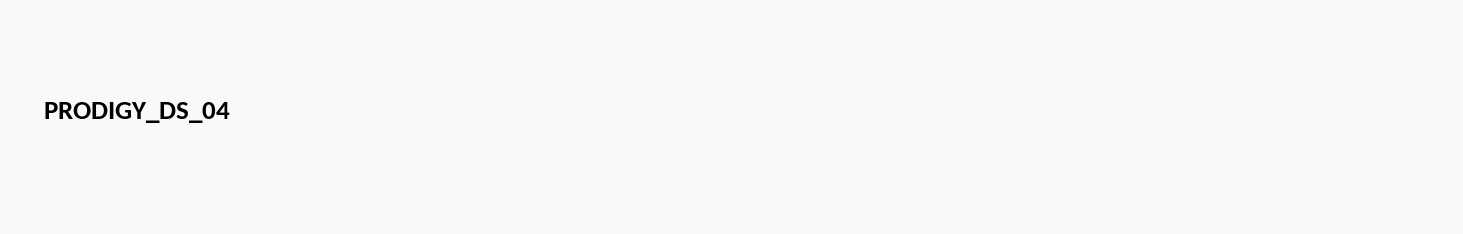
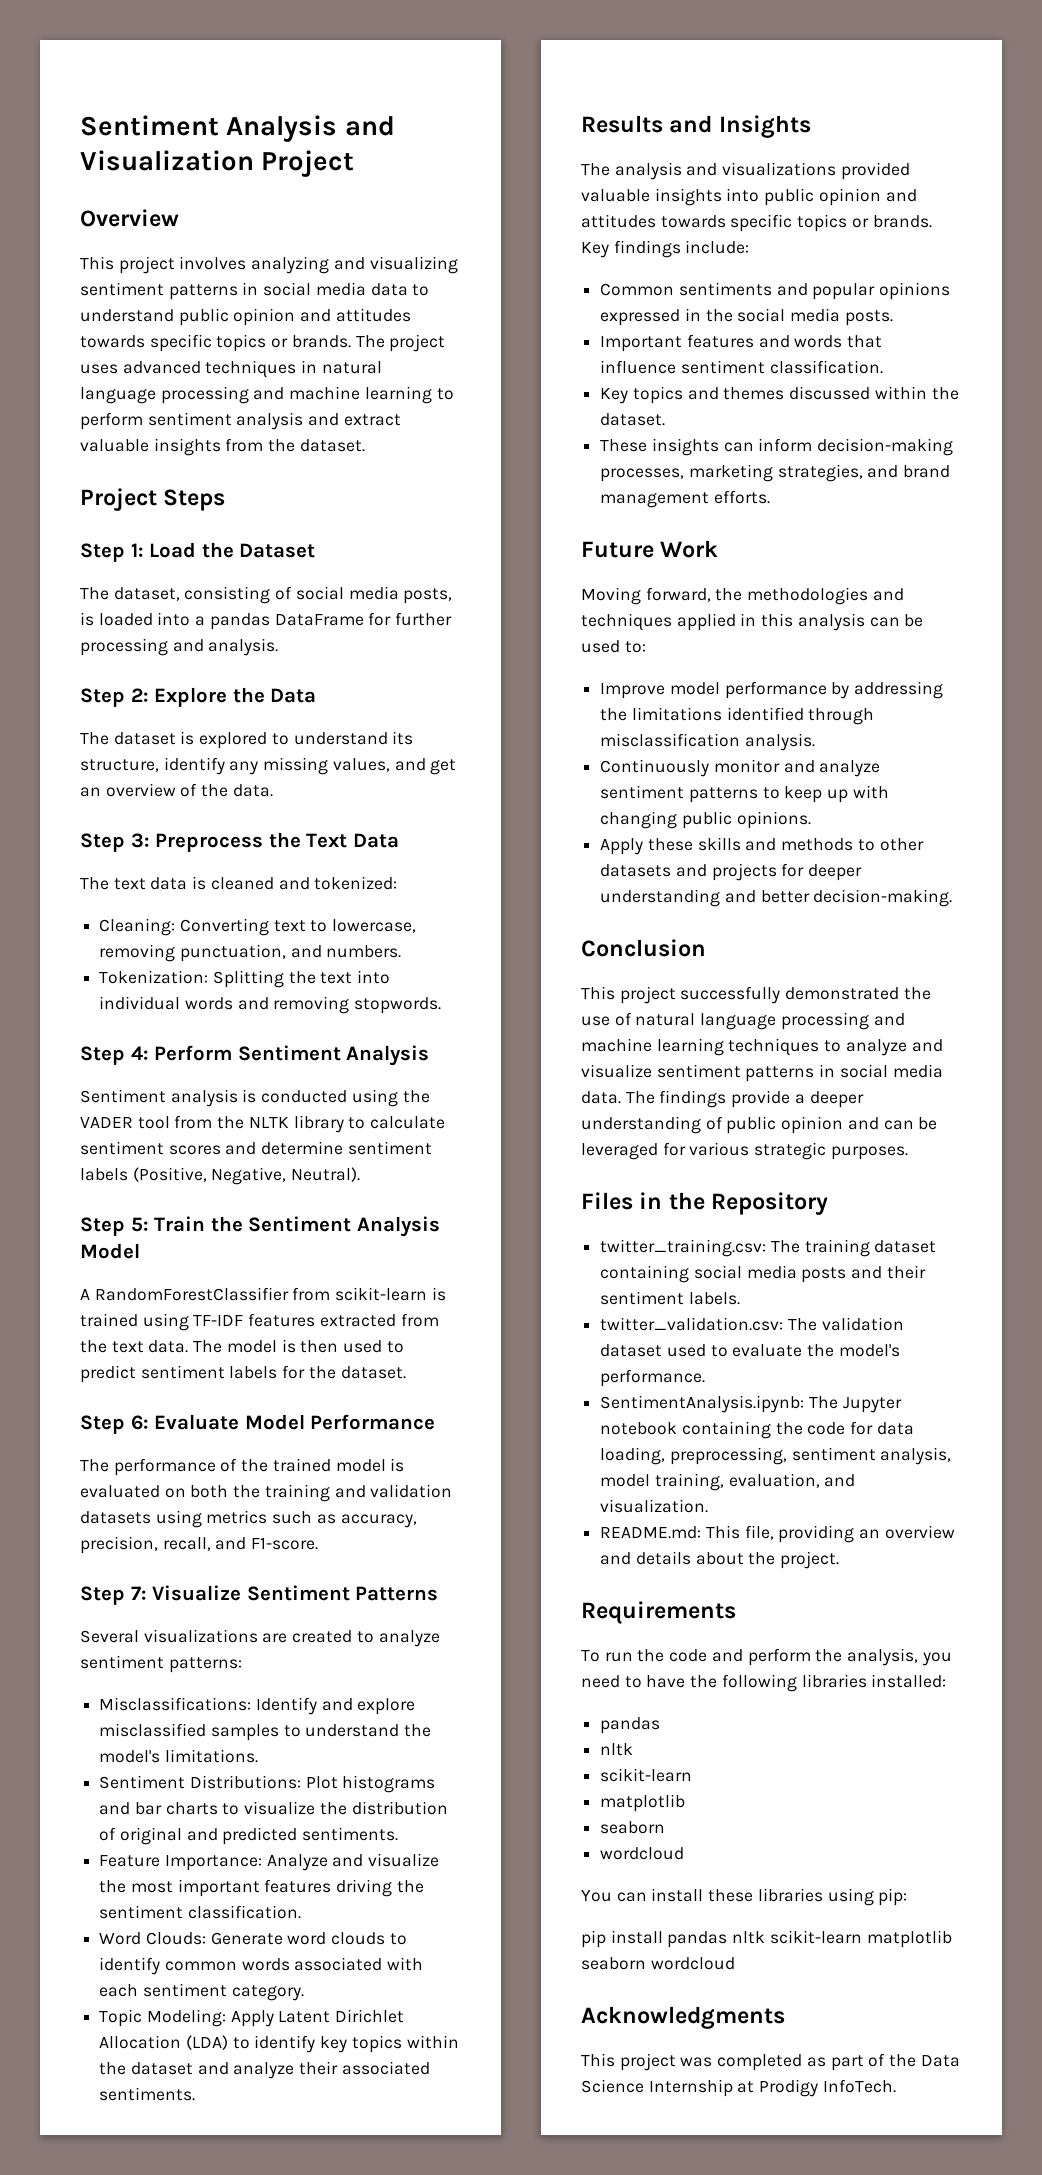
- PRODIGY_DS_04
+ Sentiment Analysis and Visualization Project
+ Overview
+ This project involves analyzing and visualizing sentiment patterns in social media data to understand public opinion and attitudes towards specific topics or brands. The project uses advanced techniques in natural language processing and machine learning to perform sentiment analysis and extract valuable insights from the dataset.
+ Project Steps
+ Step 1: Load the Dataset
+ The dataset, consisting of social media posts, is loaded into a pandas DataFrame for further processing and analysis.
+ Step 2: Explore the Data
+ The dataset is explored to understand its structure, identify any missing values, and get an overview of the data.
+ Step 3: Preprocess the Text Data
+ The text data is cleaned and tokenized:
+ Cleaning: Converting text to lowercase, removing punctuation, and numbers.
+ Tokenization: Splitting the text into individual words and removing stopwords.
+ Step 4: Perform Sentiment Analysis
+ Sentiment analysis is conducted using the VADER tool from the NLTK library to calculate sentiment scores and determine sentiment labels (Positive, Negative, Neutral).
+ Step 5: Train the Sentiment Analysis Model
+ A RandomForestClassifier from scikit-learn is trained using TF-IDF features extracted from the text data. The model is then used to predict sentiment labels for the dataset.
+ Step 6: Evaluate Model Performance
+ The performance of the trained model is evaluated on both the training and validation datasets using metrics such as accuracy, precision, recall, and F1-score.
+ Step 7: Visualize Sentiment Patterns
+ Several visualizations are created to analyze sentiment patterns:
+ Misclassifications: Identify and explore misclassified samples to understand the model's limitations.
+ Sentiment Distributions: Plot histograms and bar charts to visualize the distribution of original and predicted sentiments.
+ Feature Importance: Analyze and visualize the most important features driving the sentiment classification.
+ Word Clouds: Generate word clouds to identify common words associated with each sentiment category.
+ Topic Modeling: Apply Latent Dirichlet Allocation (LDA) to identify key topics within the dataset and analyze their associated sentiments.
+ Results and Insights
+ The analysis and visualizations provided valuable insights into public opinion and attitudes towards specific topics or brands. Key findings include:
+ Common sentiments and popular opinions expressed in the social media posts.
+ Important features and words that influence sentiment classification.
+ Key topics and themes discussed within the dataset.
+ These insights can inform decision-making processes, marketing strategies, and brand management efforts.
+ Future Work
+ Moving forward, the methodologies and techniques applied in this analysis can be used to:
+ Improve model performance by addressing the limitations identified through misclassification analysis.
+ Continuously monitor and analyze sentiment patterns to keep up with changing public opinions.
+ Apply these skills and methods to other datasets and projects for deeper understanding and better decision-making.
+ Conclusion
+ This project successfully demonstrated the use of natural language processing and machine learning techniques to analyze and visualize sentiment patterns in social media data. The findings provide a deeper understanding of public opinion and can be leveraged for various strategic purposes.
+ Files in the Repository
+ twitter_training.csv: The training dataset containing social media posts and their sentiment labels.
+ twitter_validation.csv: The validation dataset used to evaluate the model's performance.
+ SentimentAnalysis.ipynb: The Jupyter notebook containing the code for data loading, preprocessing, sentiment analysis, model training, evaluation, and visualization.
+ README.md: This file, providing an overview and details about the project.
+ Requirements
+ To run the code and perform the analysis, you need to have the following libraries installed:
+ pandas
+ nltk
+ scikit-learn
+ matplotlib
+ seaborn
+ wordcloud
+ You can install these libraries using pip:
+ pip install pandas nltk scikit-learn matplotlib seaborn wordcloud
+ Acknowledgments
+ This project was completed as part of the Data Science Internship at Prodigy InfoTech.

